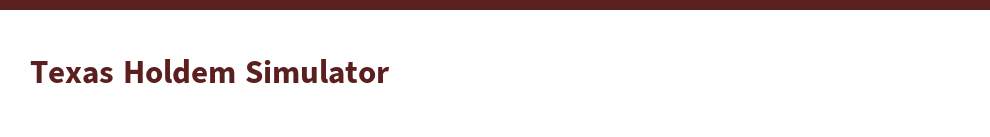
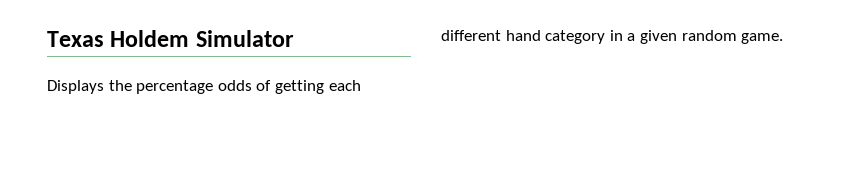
+ Displays the percentage odds of getting each different hand category in a given random game.

